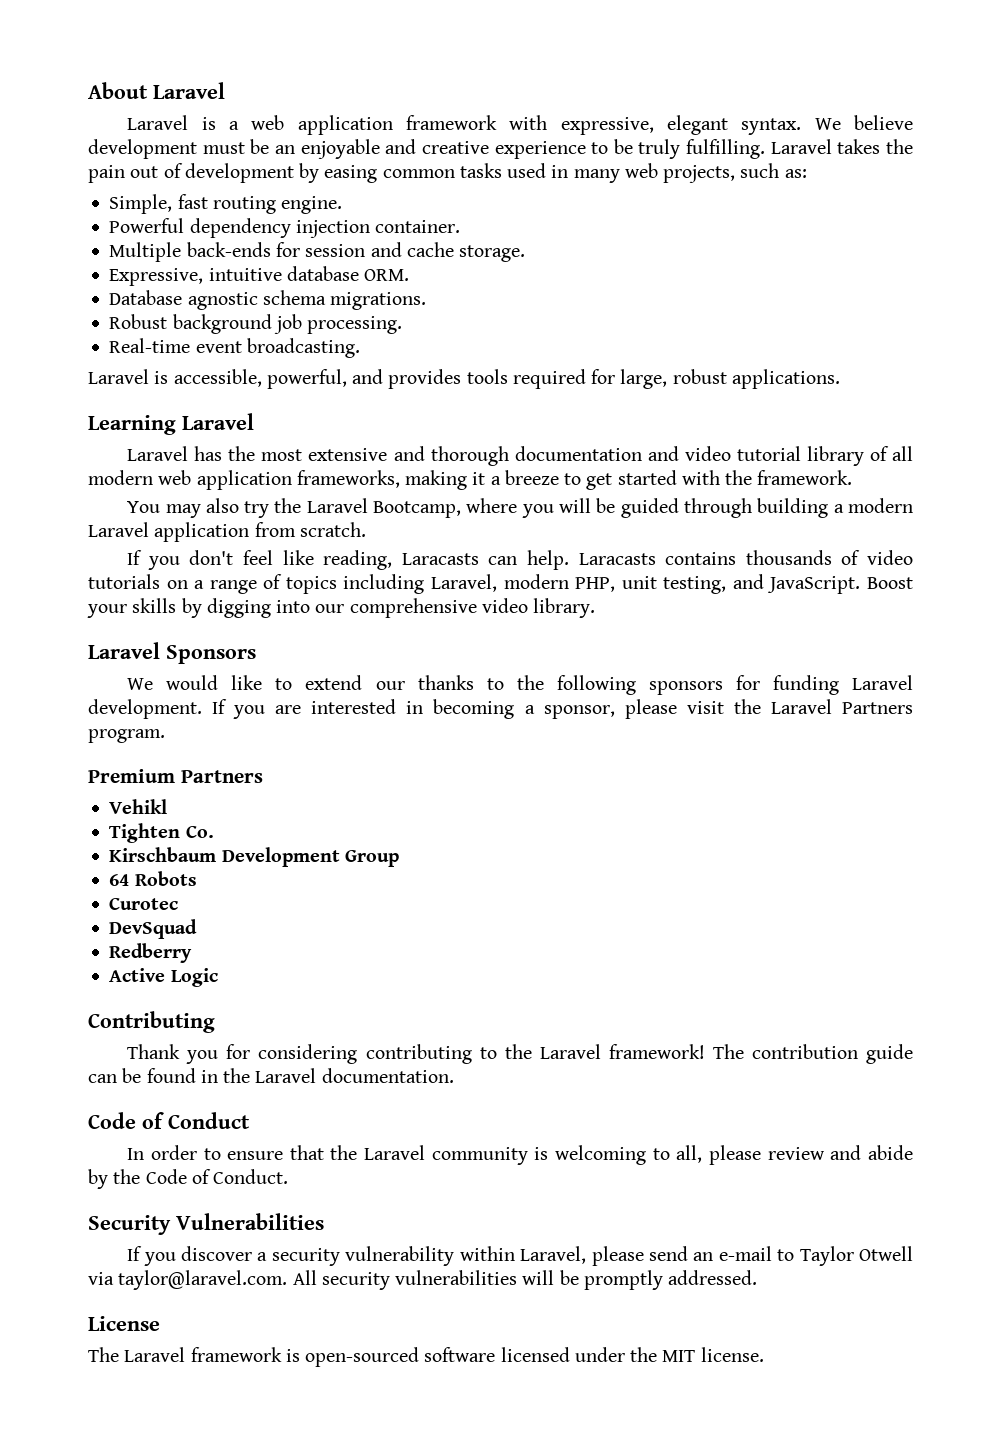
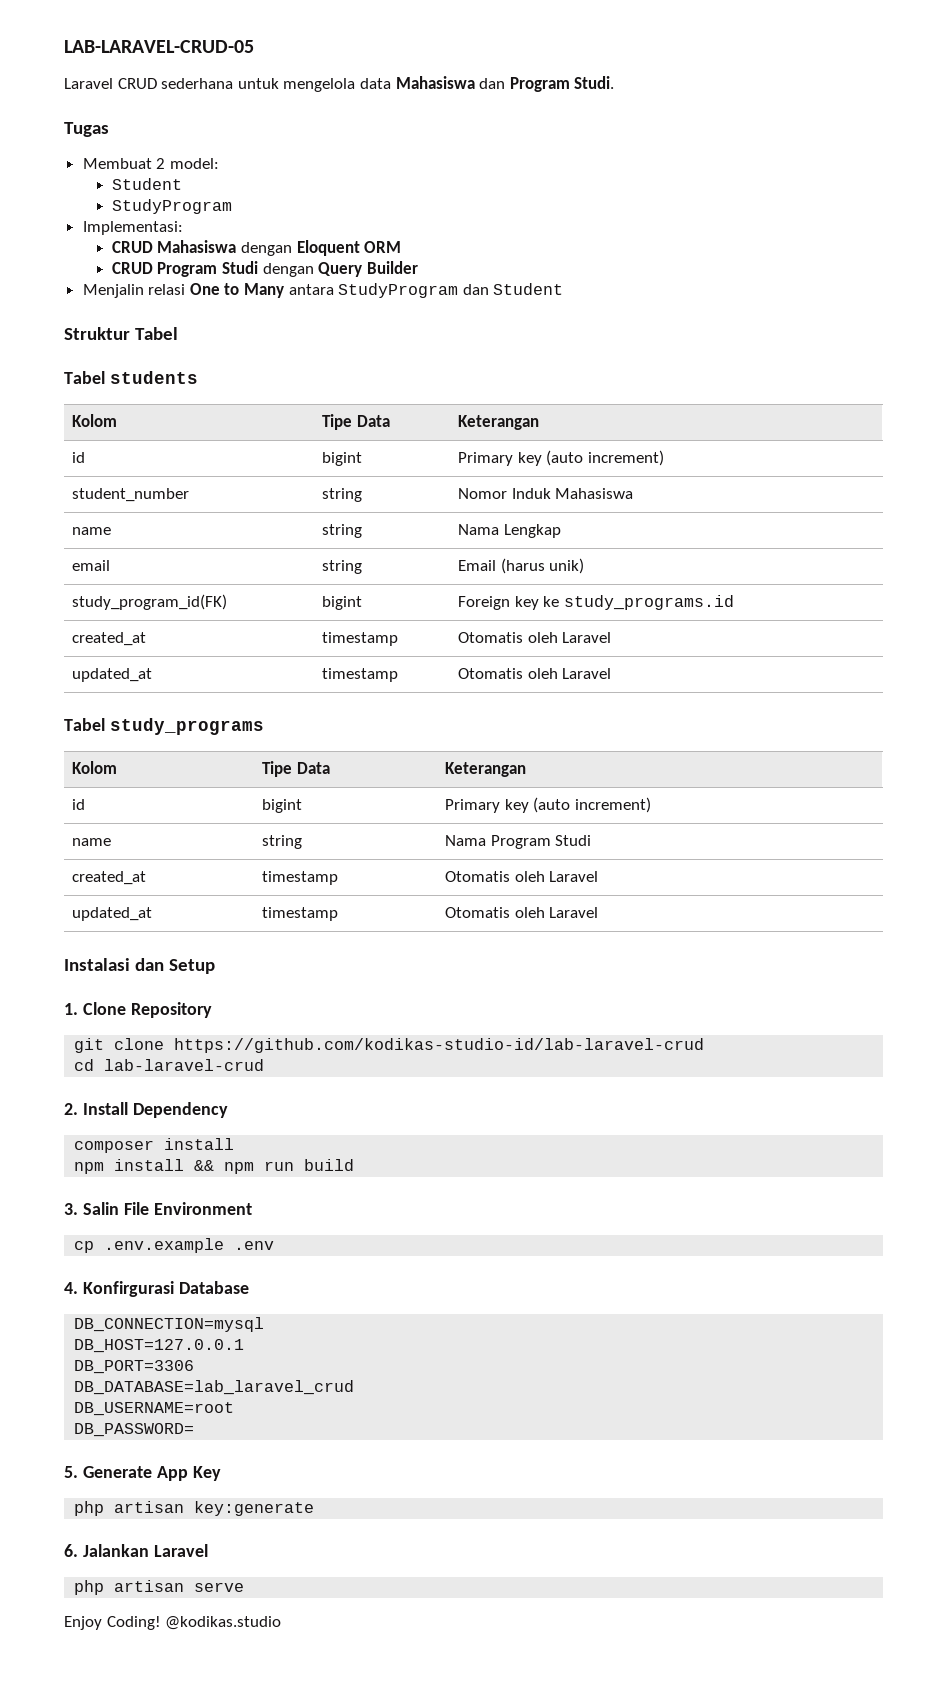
- About Laravel
- Laravel is a web application framework with expressive, elegant syntax. We believe development must be an enjoyable and creative experience to be truly fulfilling. Laravel takes the pain out of development by easing common tasks used in many web projects, such as:
- Simple, fast routing engine.
- Powerful dependency injection container.
- Multiple back-ends for session and cache storage.
- Expressive, intuitive database ORM.
- Database agnostic schema migrations.
- Robust background job processing.
- Real-time event broadcasting.
- Laravel is accessible, powerful, and provides tools required for large, robust applications.
- Learning Laravel
- Laravel has the most extensive and thorough documentation and video tutorial library of all modern web application frameworks, making it a breeze to get started with the framework.
- You may also try the Laravel Bootcamp, where you will be guided through building a modern Laravel application from scratch.
- If you don't feel like reading, Laracasts can help. Laracasts contains thousands of video tutorials on a range of topics including Laravel, modern PHP, unit testing, and JavaScript. Boost your skills by digging into our comprehensive video library.
- Laravel Sponsors
- We would like to extend our thanks to the following sponsors for funding Laravel development. If you are interested in becoming a sponsor, please visit the Laravel Partners program.
- Premium Partners
- Vehikl
- Tighten Co.
- Kirschbaum Development Group
- 64 Robots
- Curotec
- DevSquad
- Redberry
- Active Logic
- Contributing
- Thank you for considering contributing to the Laravel framework! The contribution guide can be found in the Laravel documentation.
- Code of Conduct
- In order to ensure that the Laravel community is welcoming to all, please review and abide by the Code of Conduct.
- Security Vulnerabilities
- If you discover a security vulnerability within Laravel, please send an e-mail to Taylor Otwell via taylor@laravel.com. All security vulnerabilities will be promptly addressed.
- License
- The Laravel framework is open-sourced software licensed under the MIT license.
+ LAB-LARAVEL-CRUD-05
+ Laravel CRUD sederhana untuk mengelola data Mahasiswa dan Program Studi.
+ Tugas
+ Membuat 2 model:
+ Student
+ StudyProgram
+ Implementasi:
+ CRUD Mahasiswa dengan Eloquent ORM
+ CRUD Program Studi dengan Query Builder
+ Menjalin relasi One to Many antara StudyProgram dan Student
+ Struktur Tabel
+ Tabel students
+ Kolom | Tipe Data | Keterangan
+ id | bigint | Primary key (auto increment)
+ student_number | string | Nomor Induk Mahasiswa
+ name | string | Nama Lengkap
+ email | string | Email (harus unik)
+ study_program_id(FK) | bigint | Foreign key ke study_programs.id
+ created_at | timestamp | Otomatis oleh Laravel
+ updated_at | timestamp | Otomatis oleh Laravel
+ Tabel study_programs
+ Kolom | Tipe Data | Keterangan
+ id | bigint | Primary key (auto increment)
+ name | string | Nama Program Studi
+ created_at | timestamp | Otomatis oleh Laravel
+ updated_at | timestamp | Otomatis oleh Laravel
+ Instalasi dan Setup
+ 1. Clone Repository
+ git clone https://github.com/kodikas-studio-id/lab-laravel-crud
+ cd lab-laravel-crud
+ 2. Install Dependency
+ composer install
+ npm install && npm run build
+ 3. Salin File Environment
+ cp .env.example .env
+ 4. Konfirgurasi Database
+ DB_CONNECTION=mysql
+ DB_HOST=127.0.0.1
+ DB_PORT=3306
+ DB_DATABASE=lab_laravel_crud
+ DB_USERNAME=root
+ DB_PASSWORD=
+ 5. Generate App Key
+ php artisan key:generate
+ 6. Jalankan Laravel
+ php artisan serve
+ Enjoy Coding! @kodikas.studio

